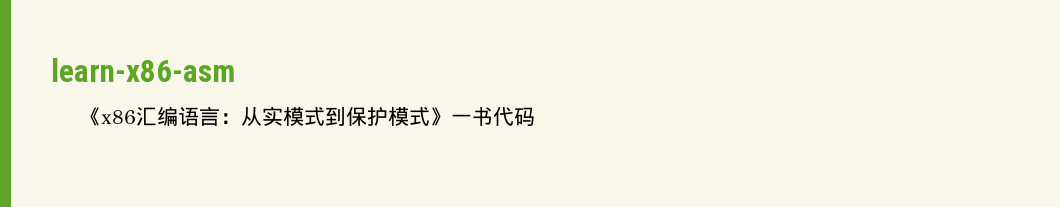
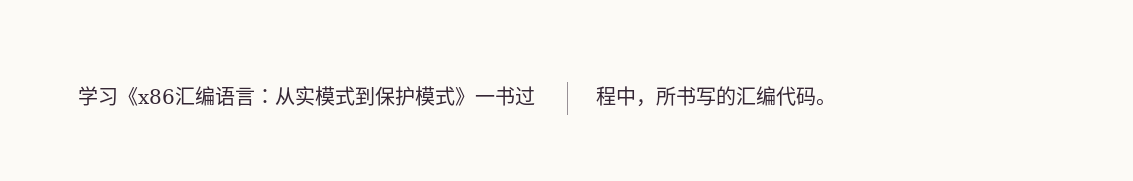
- learn-x86-asm
- 《x86汇编语言：从实模式到保护模式》一书代码
+ 学习《x86汇编语言：从实模式到保护模式》一书过程中，所书写的汇编代码。

